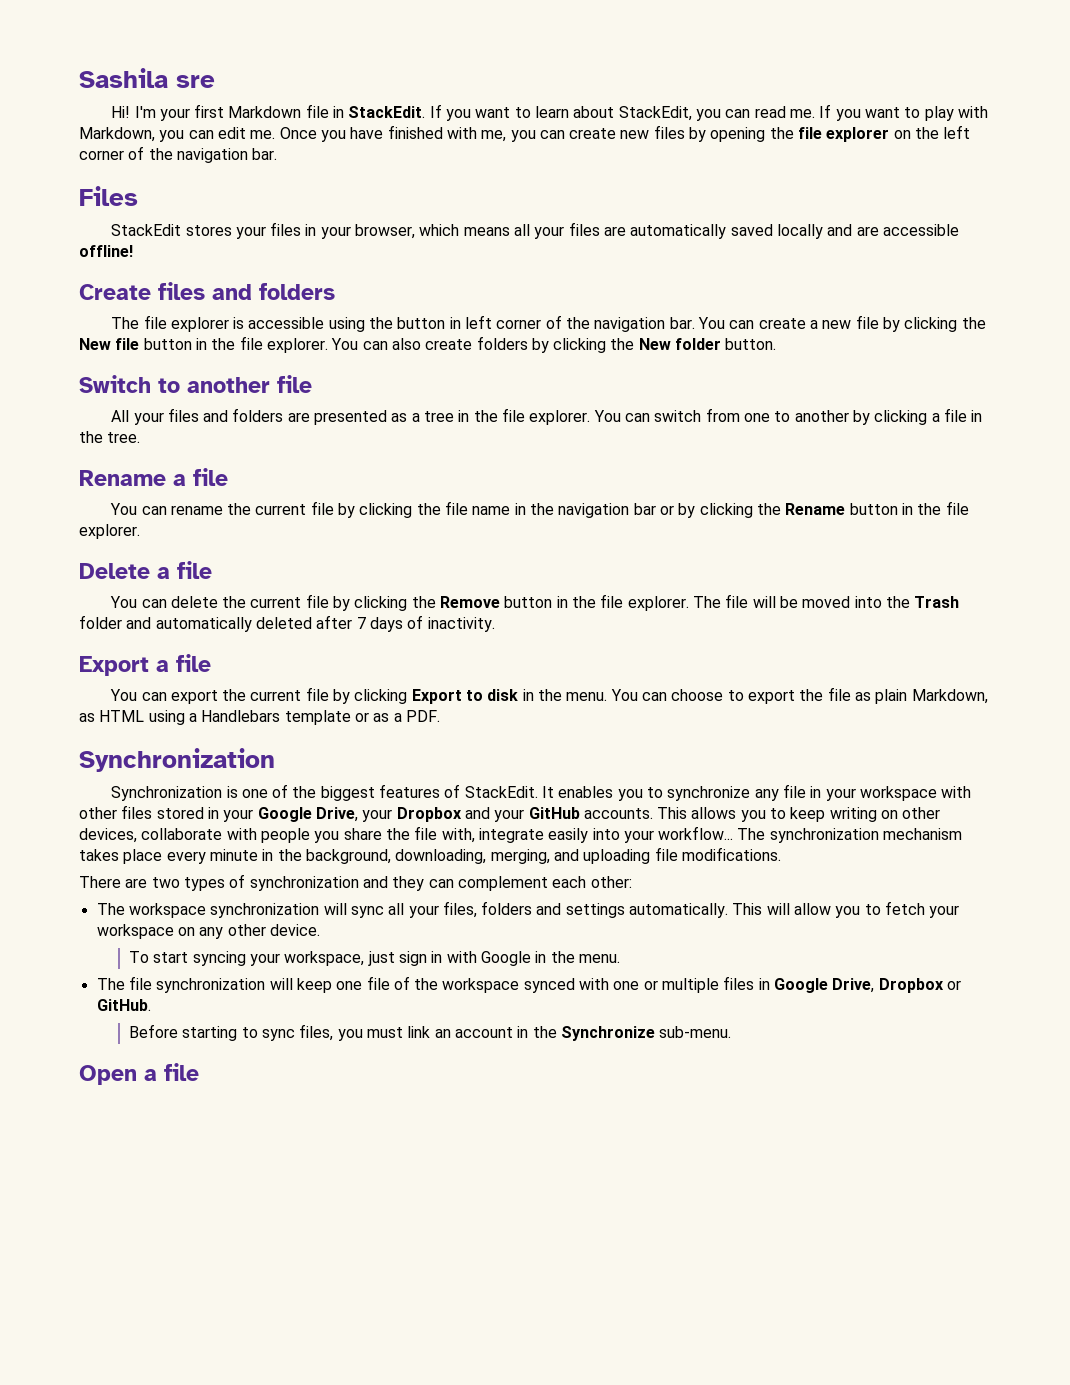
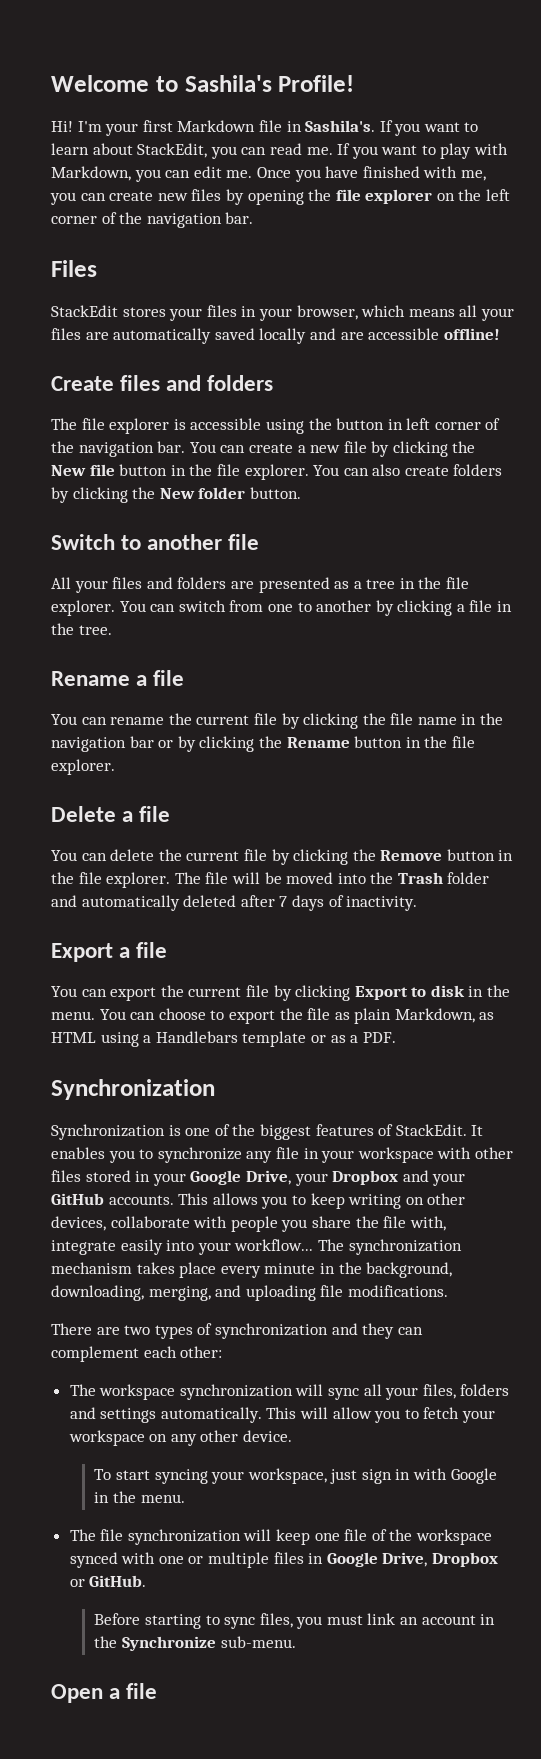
- Sashila sre
+ Welcome to Sashila's Profile!
- I'm your first Markdown file in StackEdit.
+ I'm your first Markdown file in Sashila's.

